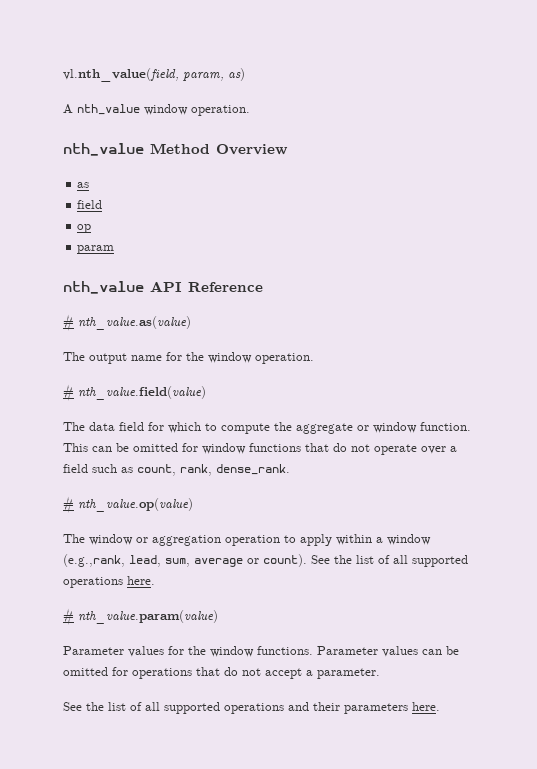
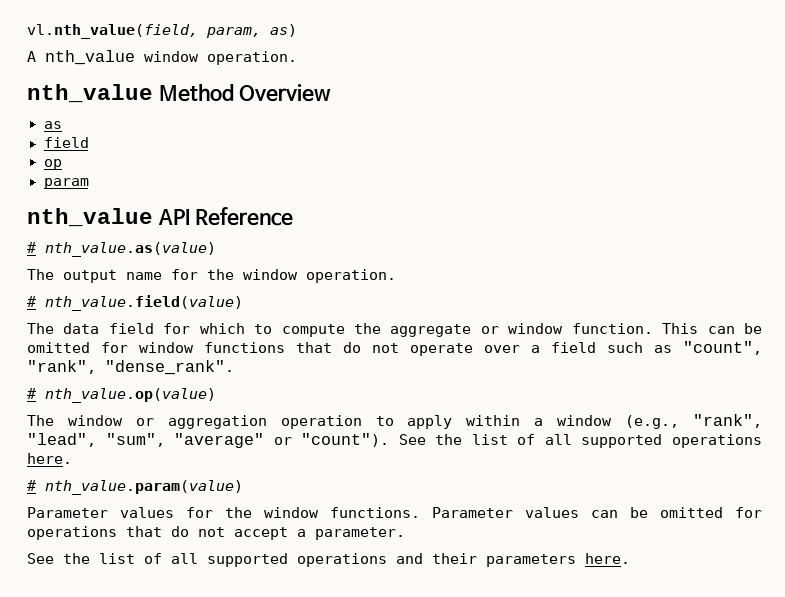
- This can be omitted for window functions that do not operate over a field such as count, rank, dense_rank.
+ This can be omitted for window functions that do not operate over a field such as "count", "rank", "dense_rank".
- The window or aggregation operation to apply within a window (e.g.,rank, lead, sum, average or count).
+ The window or aggregation operation to apply within a window (e.g., "rank", "lead", "sum", "average" or "count").

